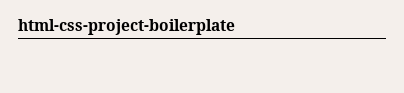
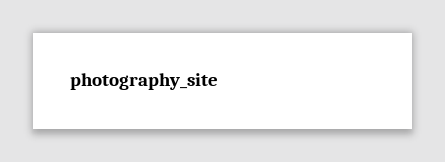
- html-css-project-boilerplate
+ photography_site

